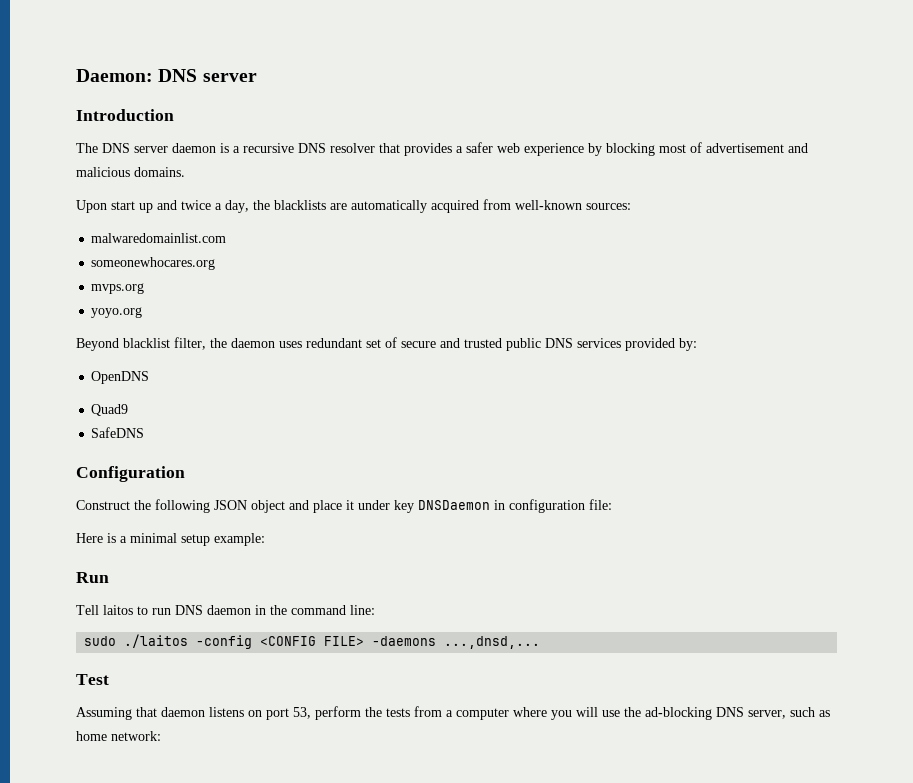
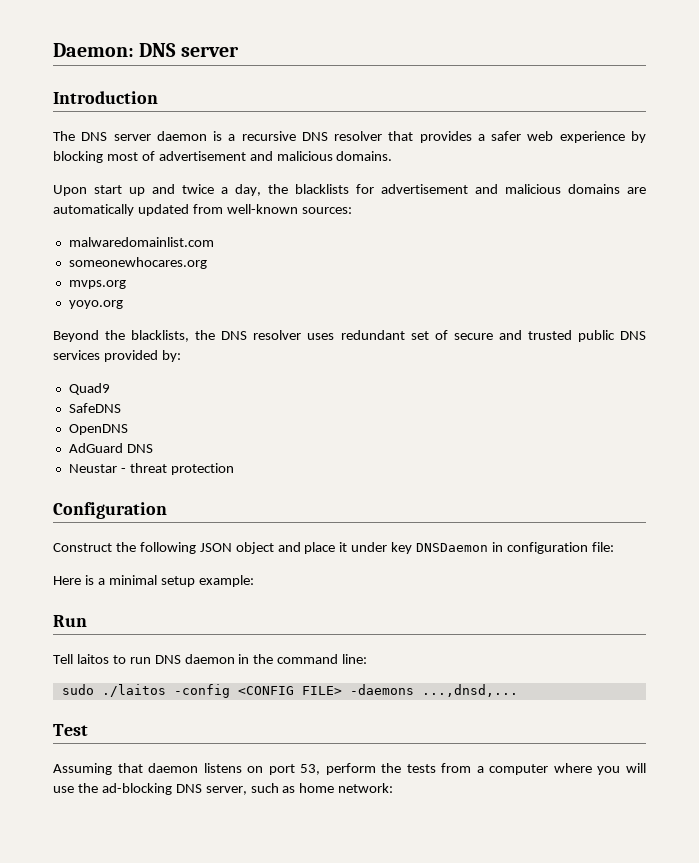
- Upon start up and twice a day, the blacklists are automatically acquired from well-known sources:
+ Upon start up and twice a day, the blacklists for advertisement and malicious domains are automatically updated from well-known sources:
- Beyond blacklist filter, the daemon uses redundant set of secure and trusted public DNS services provided by:
+ Beyond the blacklists, the DNS resolver uses redundant set of secure and trusted public DNS services provided by:
- OpenDNS
+ OpenDNS
+ AdGuard DNS
+ Neustar - threat protection

